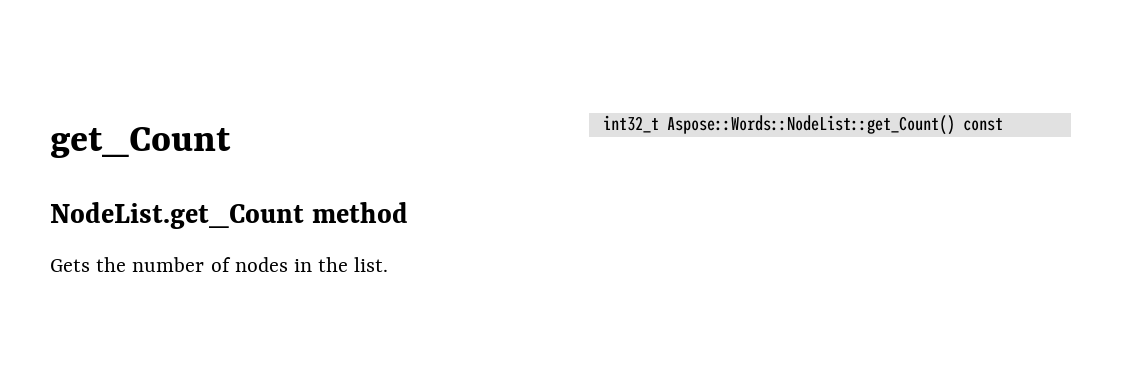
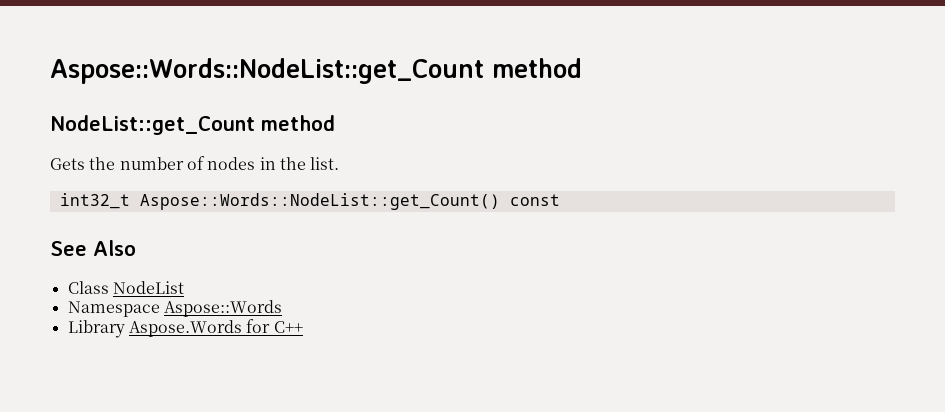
- get_Count
- NodeList.get_Count method
+ Aspose::Words::NodeList::get_Count method
+ NodeList::get_Count method
+ See Also
+ Class NodeList
+ Namespace Aspose::Words
+ Library Aspose.Words for C++

